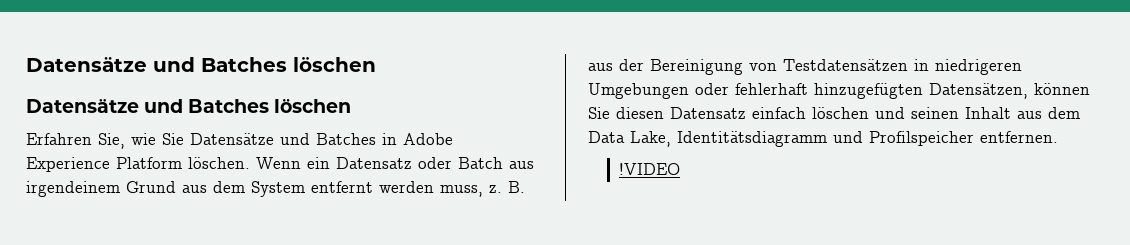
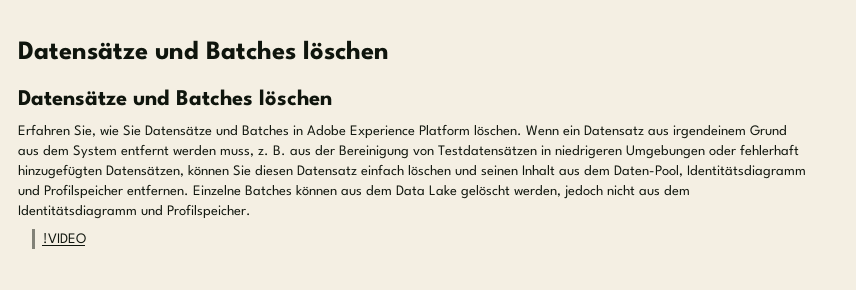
- Wenn ein Datensatz oder Batch aus irgendeinem Grund aus dem System entfernt werden muss, z.
+ Wenn ein Datensatz aus irgendeinem Grund aus dem System entfernt werden muss, z.
- B. aus der Bereinigung von Testdatensätzen in niedrigeren Umgebungen oder fehlerhaft hinzugefügten Datensätzen, können Sie diesen Datensatz einfach löschen und seinen Inhalt aus dem Data Lake, Identitätsdiagramm und Profilspeicher entfernen.
+ B. aus der Bereinigung von Testdatensätzen in niedrigeren Umgebungen oder fehlerhaft hinzugefügten Datensätzen, können Sie diesen Datensatz einfach löschen und seinen Inhalt aus dem Daten-Pool, Identitätsdiagramm und Profilspeicher entfernen. Einzelne Batches können aus dem Data Lake gelöscht werden, jedoch nicht aus dem Identitätsdiagramm und Profilspeicher.

